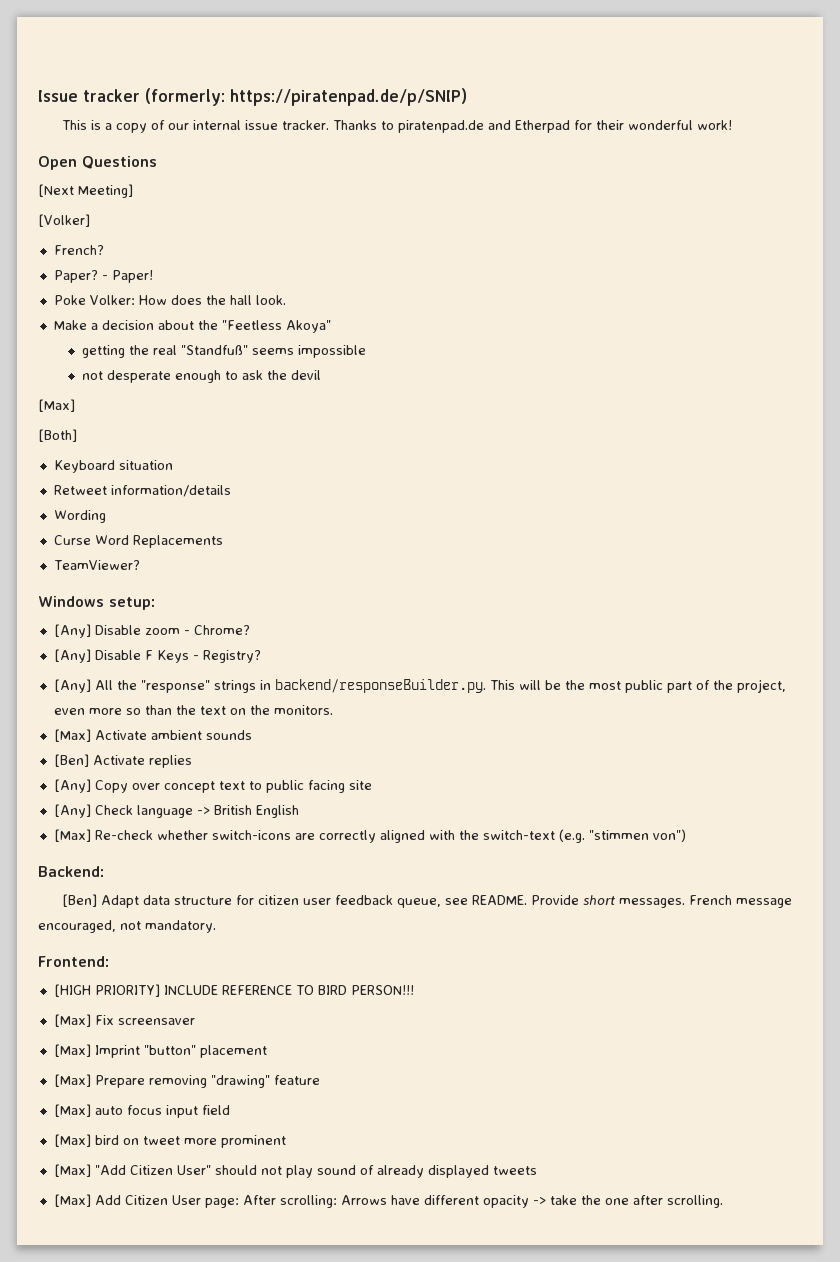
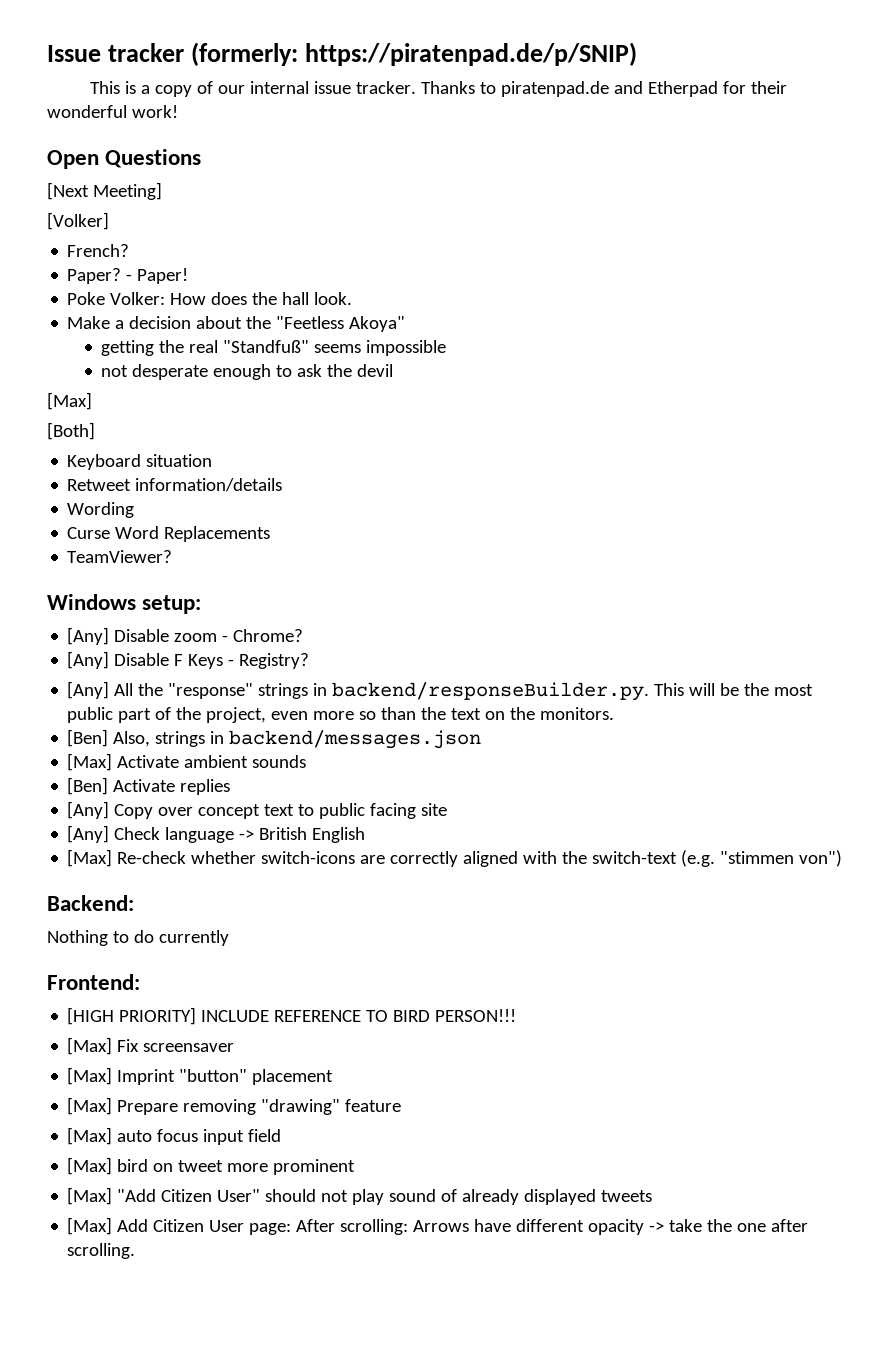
+ [Ben] Also, strings in backend/messages.json
- [Ben] Adapt data structure for citizen user feedback queue, see README. Provide short messages. French message encouraged, not mandatory.
+ Nothing to do currently

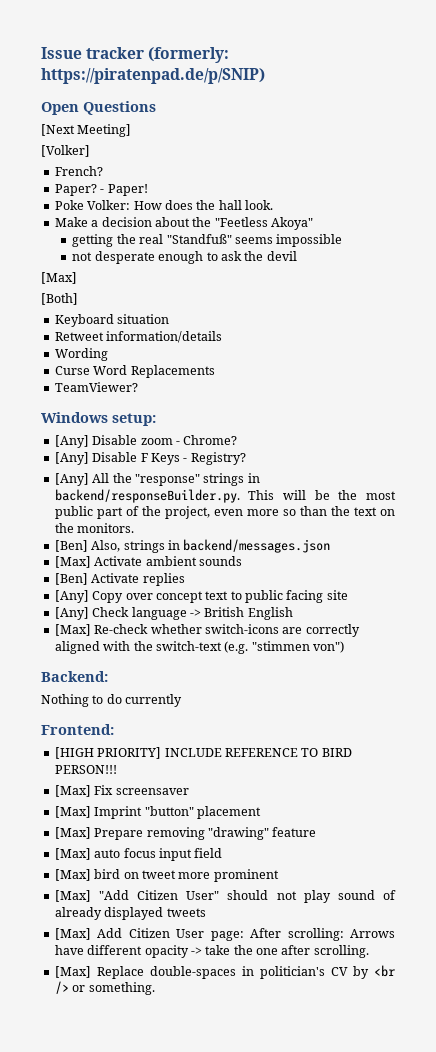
- This is a copy of our internal issue tracker. Thanks to piratenpad.de and Etherpad for their wonderful work!
+ [Max] Replace double-spaces in politician's CV by <br /> or something.

